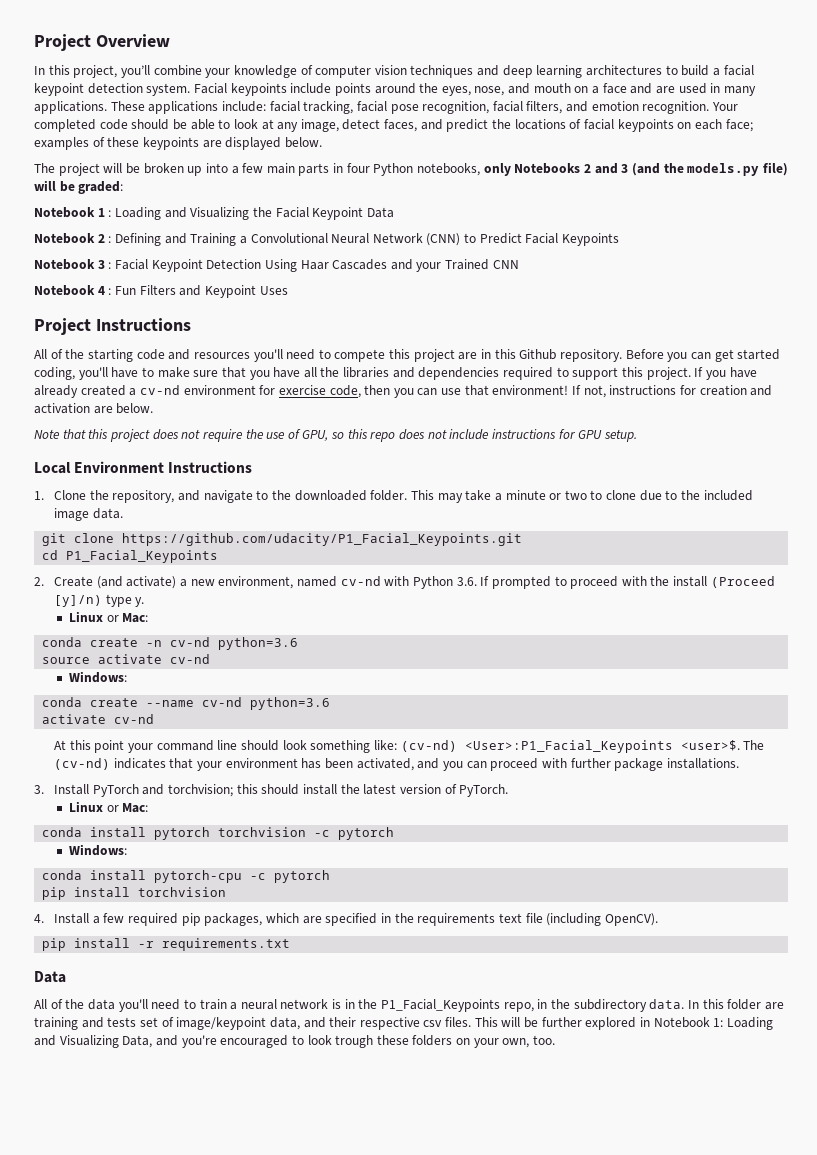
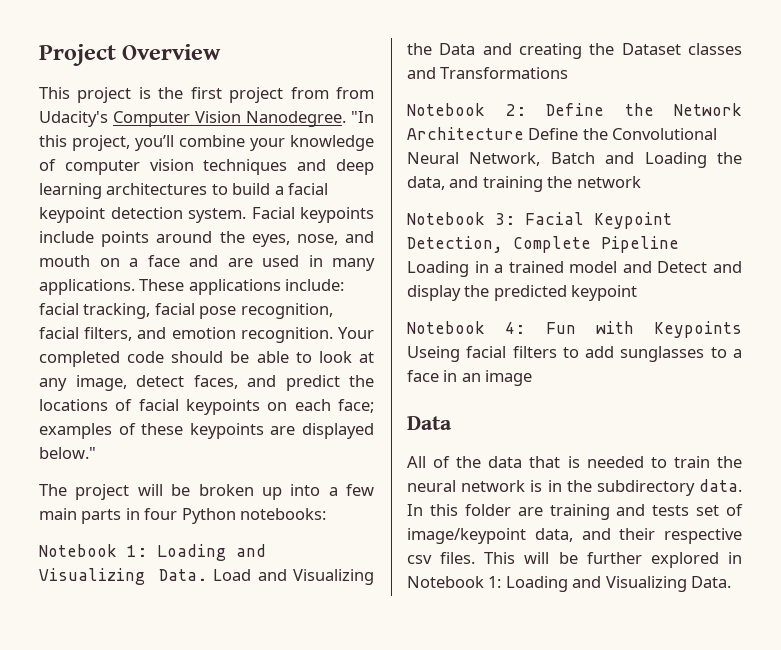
- In this project, you’ll combine your knowledge of computer vision techniques and deep learning architectures to build a facial keypoint detection system.
+ This project is the first project from from Udacity's Computer Vision Nanodegree. "In this project, you’ll combine your knowledge of computer vision techniques and deep learning architectures to build a facial keypoint detection system.
- Your completed code should be able to look at any image, detect faces, and predict the locations of facial keypoints on each face; examples of these keypoints are displayed below.
+ Your completed code should be able to look at any image, detect faces, and predict the locations of facial keypoints on each face; examples of these keypoints are displayed below."
- The project will be broken up into a few main parts in four Python notebooks, only Notebooks 2 and 3 (and the models.py file) will be graded:
- Notebook 1 : Loading and Visualizing the Facial Keypoint Data
- Notebook 2 : Defining and Training a Convolutional Neural Network (CNN) to Predict Facial Keypoints
- Notebook 3 : Facial Keypoint Detection Using Haar Cascades and your Trained CNN
- Notebook 4 : Fun Filters and Keypoint Uses
- Project Instructions
- All of the starting code and resources you'll need to compete this project are in this Github repository. Before you can get started coding, you'll have to make sure that you have all the libraries and dependencies required to support this project. If you have already created a cv-nd environment for exercise code, then you can use that environment! If not, instructions for creation and activation are below.
- Note that this project does not require the use of GPU, so this repo does not include instructions for GPU setup.
- Local Environment Instructions
- 1. Clone the repository, and navigate to the downloaded folder. This may take a minute or two to clone due to the included image data.
- git clone https://github.com/udacity/P1_Facial_Keypoints.git
- cd P1_Facial_Keypoints
- 2. Create (and activate) a new environment, named cv-nd with Python 3.6. If prompted to proceed with the install (Proceed [y]/n) type y.
- Linux or Mac:
- conda create -n cv-nd python=3.6
- source activate cv-nd
- Windows:
- conda create --name cv-nd python=3.6
- activate cv-nd
- At this point your command line should look something like: (cv-nd) <User>:P1_Facial_Keypoints <user>$. The (cv-nd) indicates that your environment has been activated, and you can proceed with further package installations.
- 3. Install PyTorch and torchvision; this should install the latest version of PyTorch.
- Linux or Mac:
- conda install pytorch torchvision -c pytorch
- Windows:
- conda install pytorch-cpu -c pytorch
- pip install torchvision
- 4. Install a few required pip packages, which are specified in the requirements text file (including OpenCV).
- pip install -r requirements.txt
+ The project will be broken up into a few main parts in four Python notebooks:
+ Notebook 1: Loading and Visualizing Data. Load and Visualizing the Data and creating the Dataset classes and Transformations
+ Notebook 2: Define the Network Architecture Define the Convolutional Neural Network, Batch and Loading the data, and training the network
+ Notebook 3: Facial Keypoint Detection, Complete Pipeline Loading in a trained model and Detect and display the predicted keypoint
+ Notebook 4: Fun with Keypoints Useing facial filters to add sunglasses to a face in an image
- All of the data you'll need to train a neural network is in the P1_Facial_Keypoints repo, in the subdirectory data.
+ All of the data that is needed to train the neural network is in the subdirectory data.
- This will be further explored in Notebook 1: Loading and Visualizing Data, and you're encouraged to look trough these folders on your own, too.
+ This will be further explored in Notebook 1: Loading and Visualizing Data.

